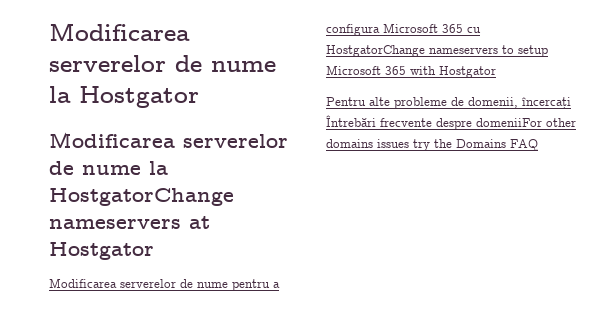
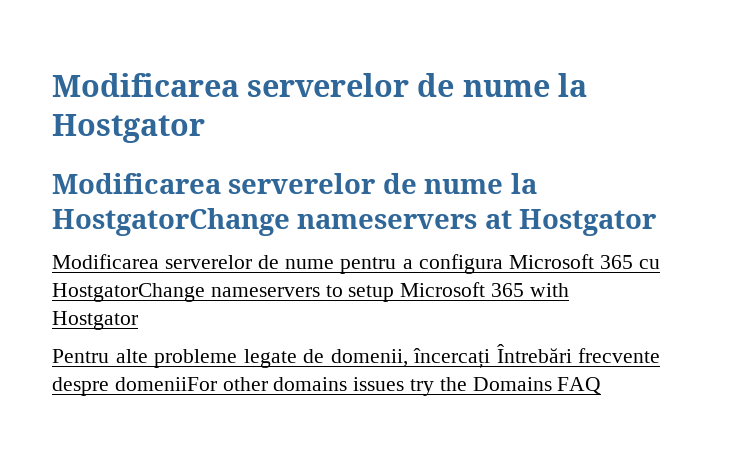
- Pentru alte probleme de domenii, încercați Întrebări frecvente despre domeniiFor other domains issues try the Domains FAQ
+ Pentru alte probleme legate de domenii, încercați Întrebări frecvente despre domeniiFor other domains issues try the Domains FAQ

